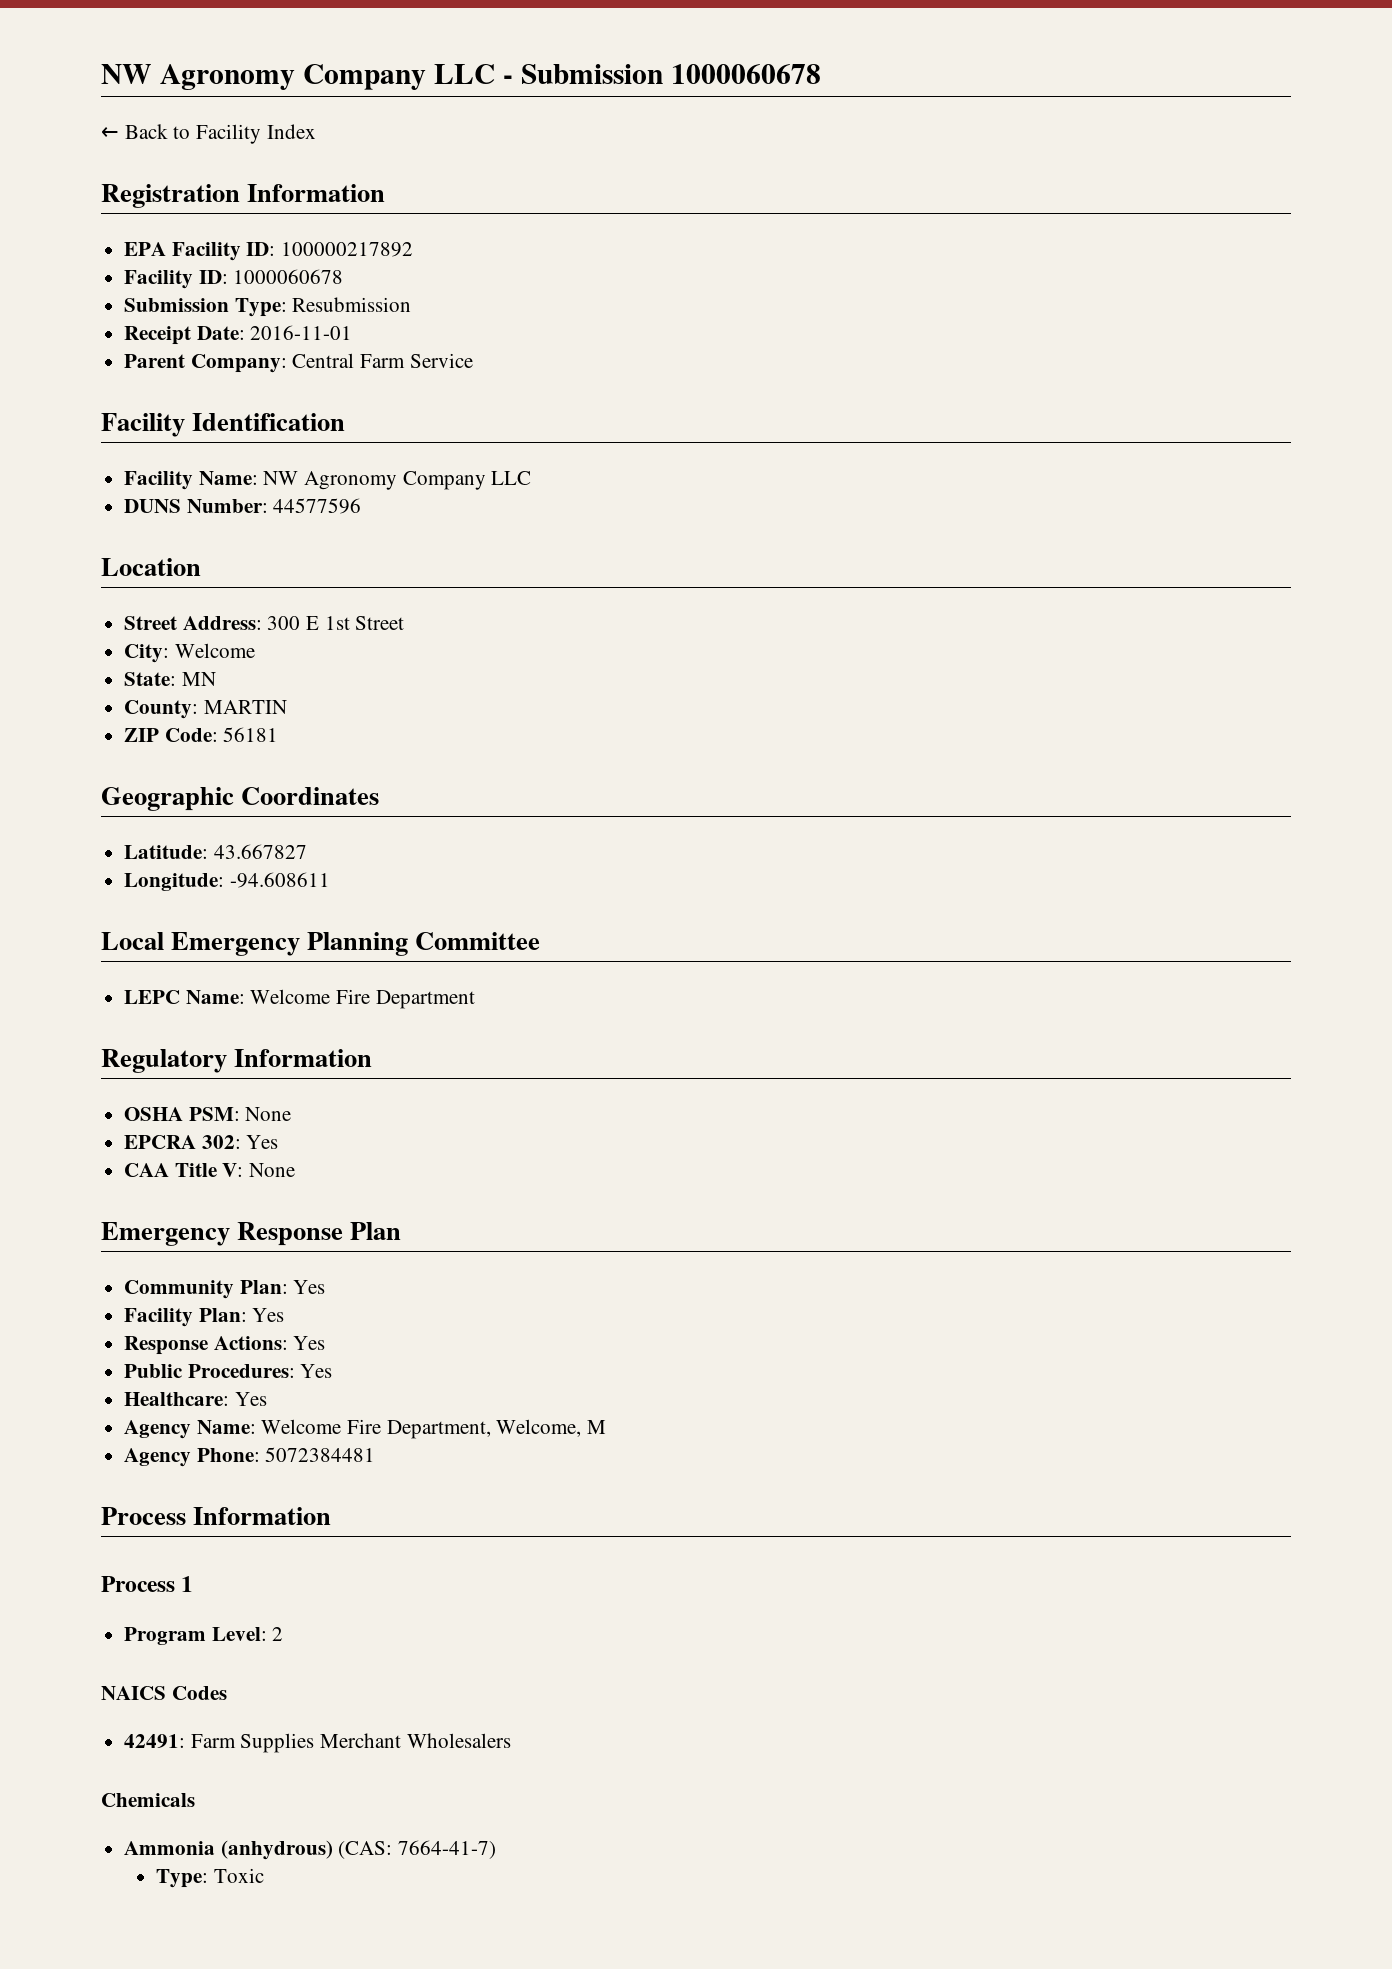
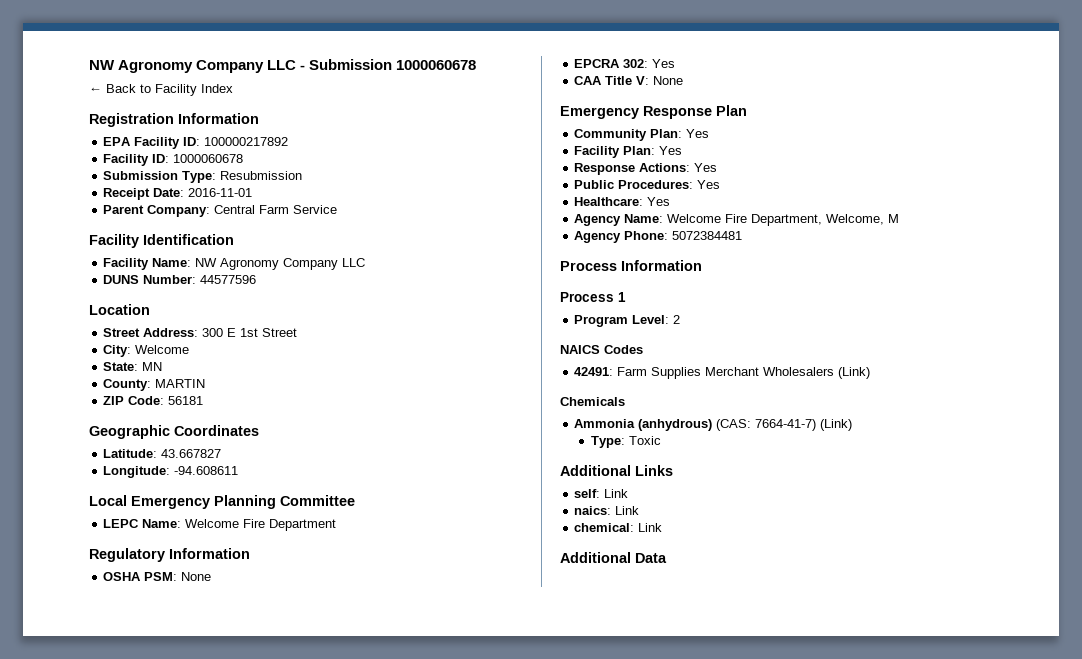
- 42491: Farm Supplies Merchant Wholesalers
+ 42491: Farm Supplies Merchant Wholesalers (Link)
- Ammonia (anhydrous) (CAS: 7664-41-7)
+ Ammonia (anhydrous) (CAS: 7664-41-7) (Link)
+ Additional Links
+ self: Link
+ naics: Link
+ chemical: Link
+ Additional Data

